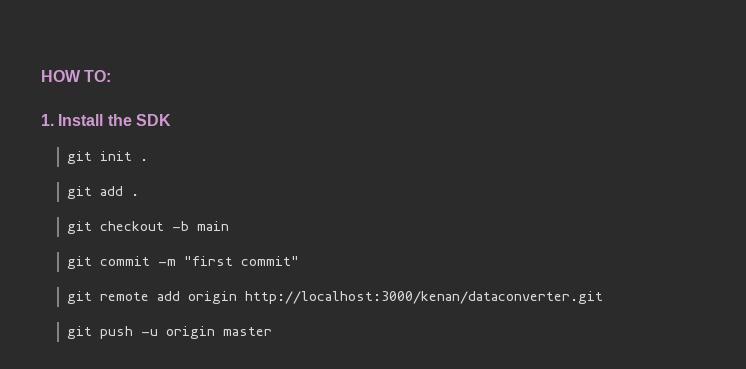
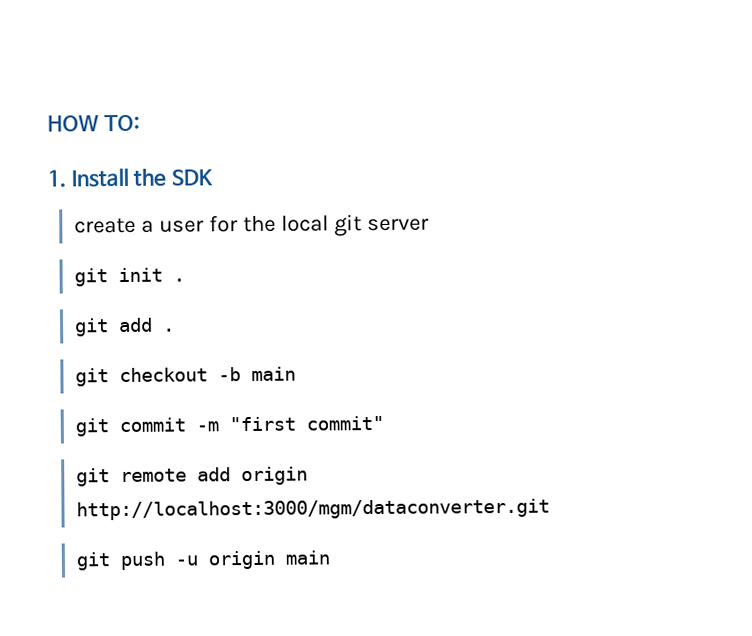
+ create a user for the local git server
- git remote add origin http://localhost:3000/kenan/dataconverter.git
+ git remote add origin http://localhost:3000/mgm/dataconverter.git
- git push -u origin master
+ git push -u origin main

